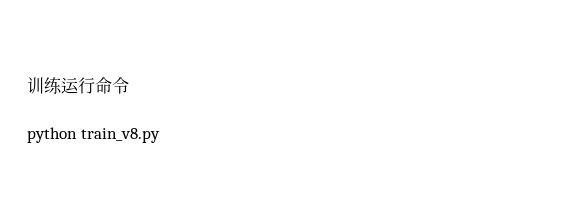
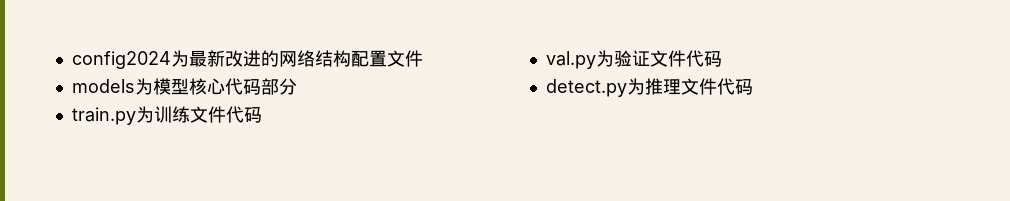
- 训练运行命令
- python train_v8.py
+ config2024为最新改进的网络结构配置文件
+ models为模型核心代码部分
+ train.py为训练文件代码
+ val.py为验证文件代码
+ detect.py为推理文件代码

